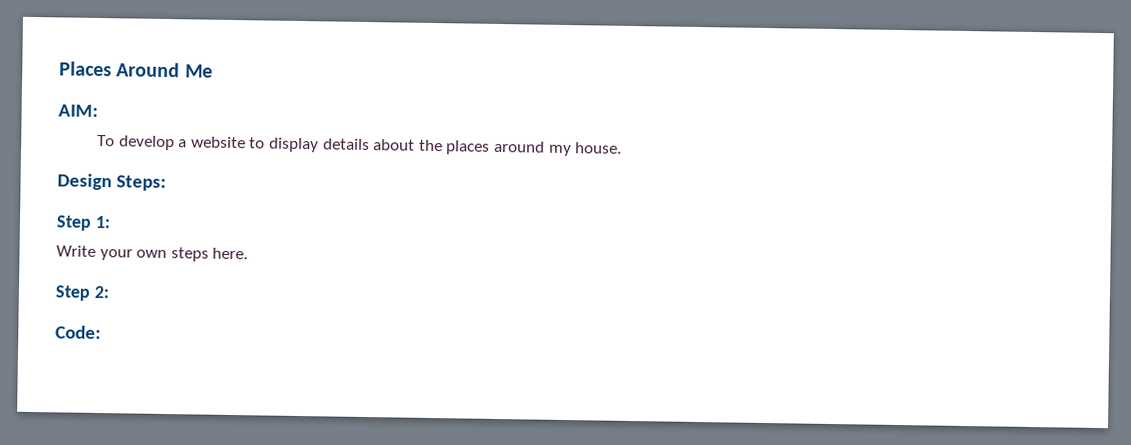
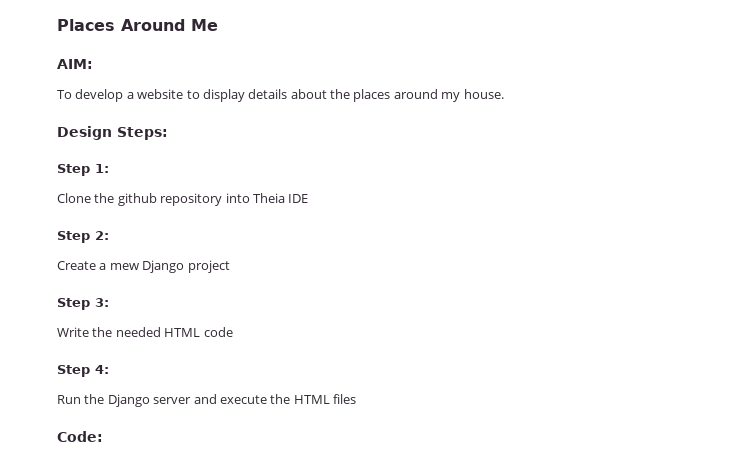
- Write your own steps here.
+ Clone the github repository into Theia IDE
  Step 2:
+ Create a mew Django project
+ Step 3:
+ Write the needed HTML code
+ Step 4:
+ Run the Django server and execute the HTML files

